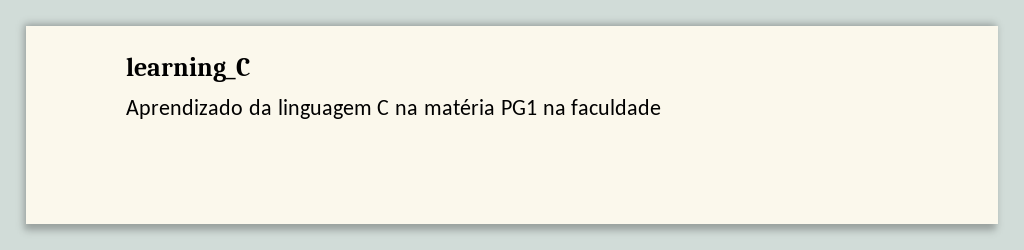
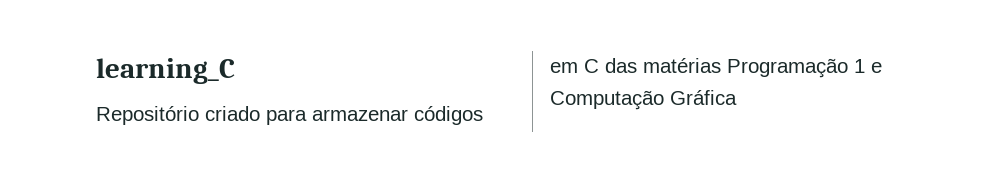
- Aprendizado da linguagem C na matéria PG1 na faculdade
+ Repositório criado para armazenar códigos em C das matérias Programação 1 e Computação Gráfica

